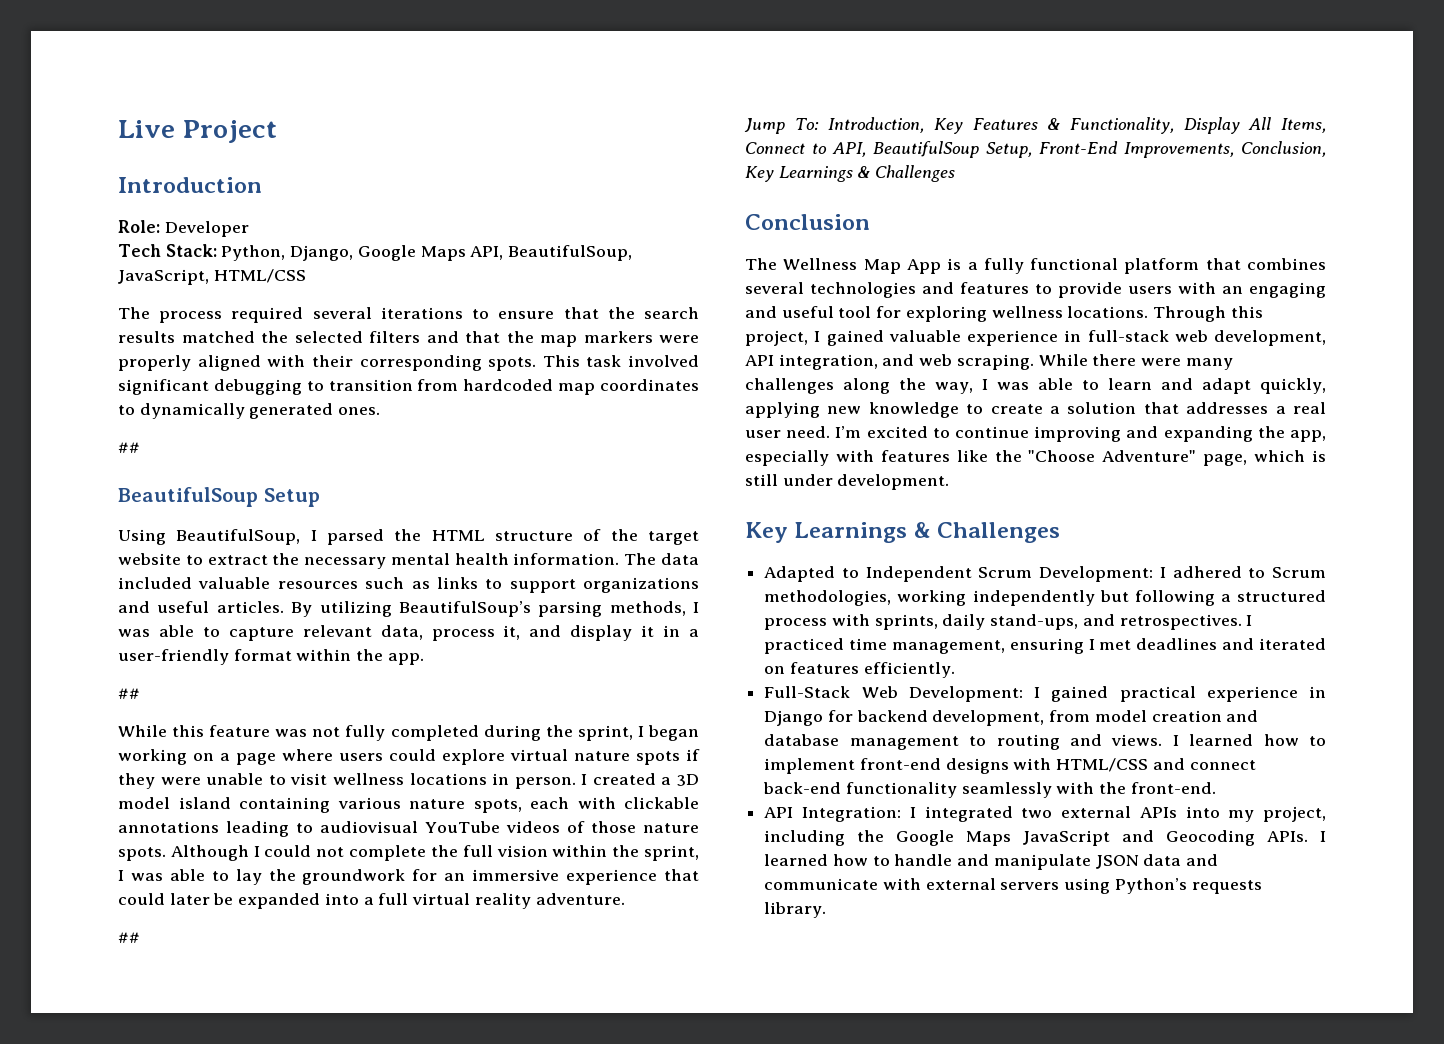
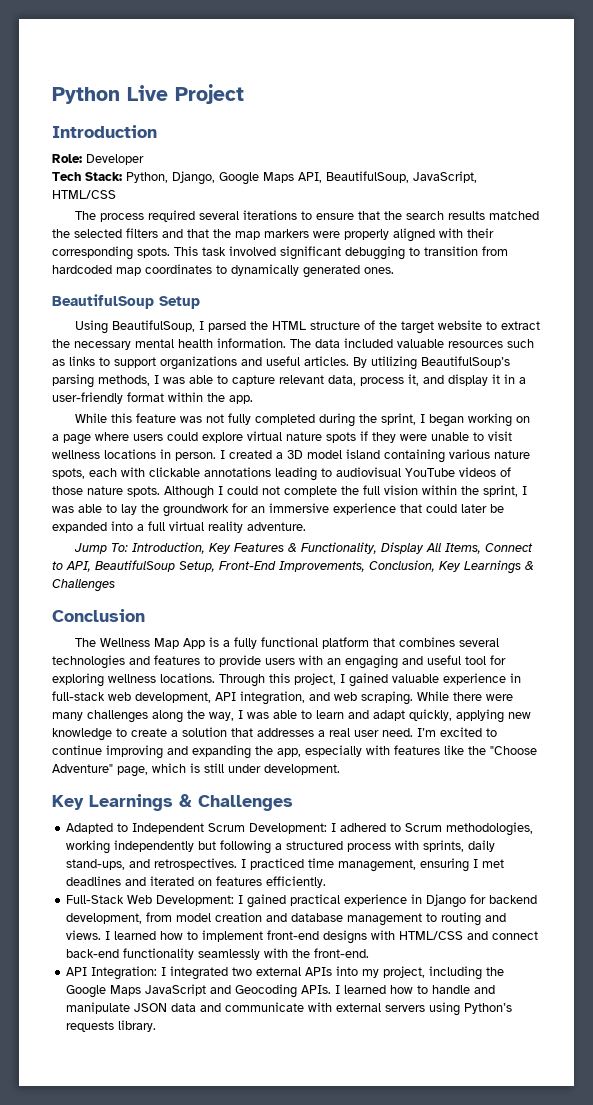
- Live Project
+ Python Live Project
  This task involved significant debugging to transition from hardcoded map coordinates to dynamically generated ones.
- ##
  By utilizing BeautifulSoup’s parsing methods, I was able to capture relevant data, process it, and display it in a user-friendly format within the app.
- ##
  Although I could not complete the full vision within the sprint, I was able to lay the groundwork for an immersive experience that could later be expanded into a full virtual reality adventure.
- ##

